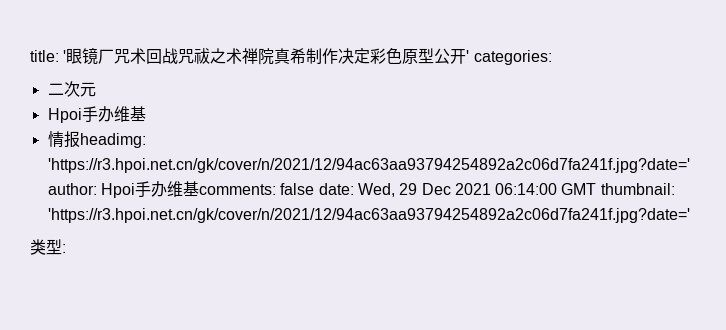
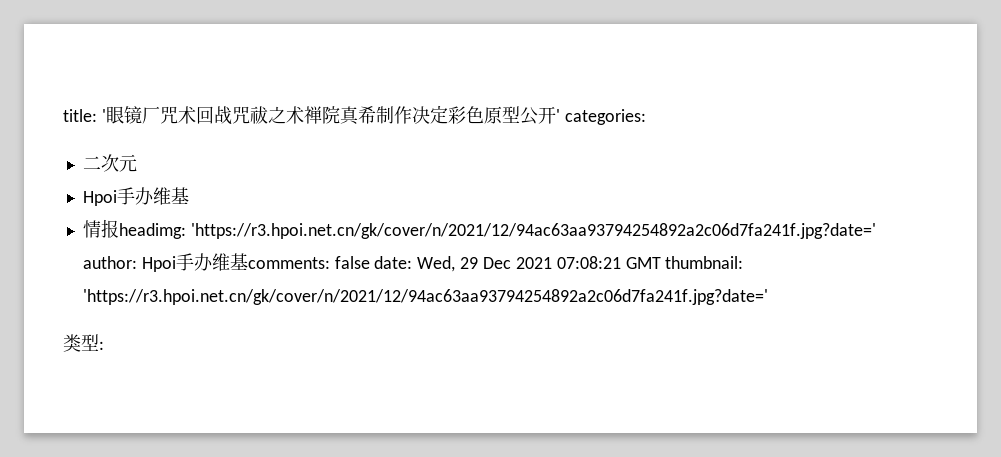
- 情报headimg: 'https://r3.hpoi.net.cn/gk/cover/n/2021/12/94ac63aa93794254892a2c06d7fa241f.jpg?date=' author: Hpoi手办维基comments: false date: Wed, 29 Dec 2021 06:14:00 GMT thumbnail: 'https://r3.hpoi.net.cn/gk/cover/n/2021/12/94ac63aa93794254892a2c06d7fa241f.jpg?date='
+ 情报headimg: 'https://r3.hpoi.net.cn/gk/cover/n/2021/12/94ac63aa93794254892a2c06d7fa241f.jpg?date=' author: Hpoi手办维基comments: false date: Wed, 29 Dec 2021 07:08:21 GMT thumbnail: 'https://r3.hpoi.net.cn/gk/cover/n/2021/12/94ac63aa93794254892a2c06d7fa241f.jpg?date='

